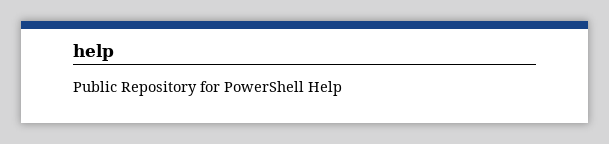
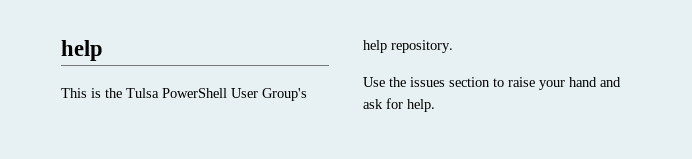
- Public Repository for PowerShell Help
+ This is the Tulsa PowerShell User Group's help repository.
+ Use the issues section to raise your hand and ask for help.

